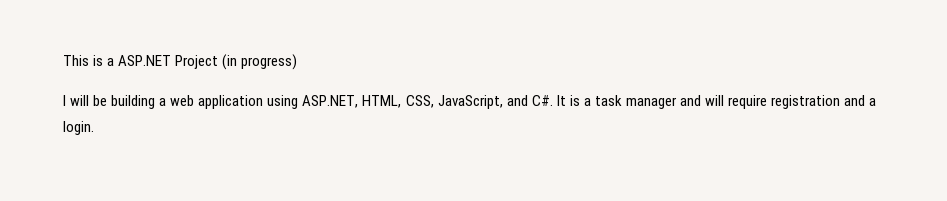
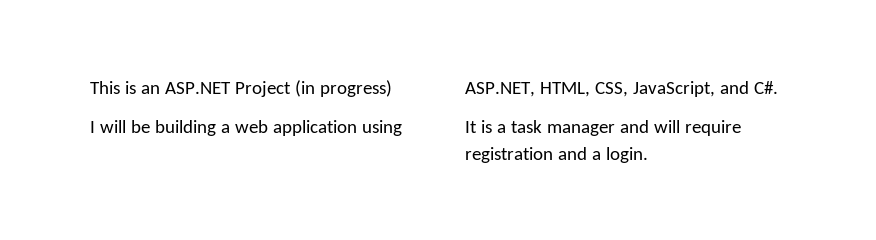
- This is a ASP.NET Project (in progress)
+ This is an ASP.NET Project (in progress)
- I will be building a web application using ASP.NET, HTML, CSS, JavaScript, and C#. It is a task manager and will require registration and a login.
+ I will be building a web application using ASP.NET, HTML, CSS, JavaScript, and C#.
+ It is a task manager and will require registration and a login.

